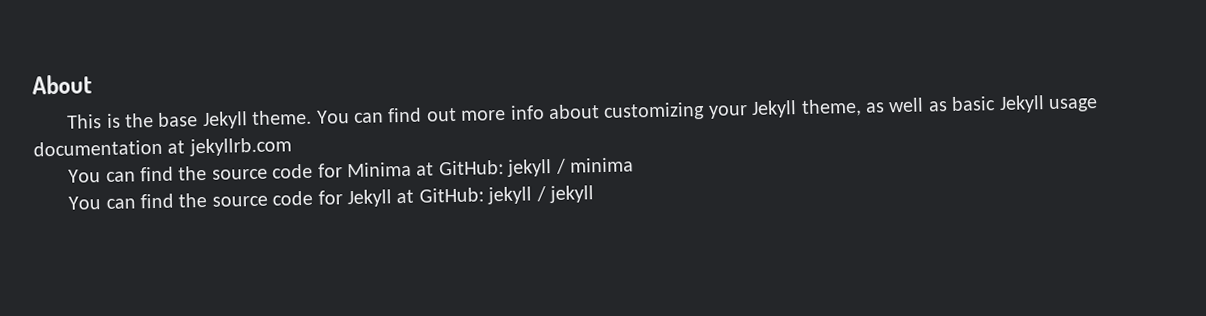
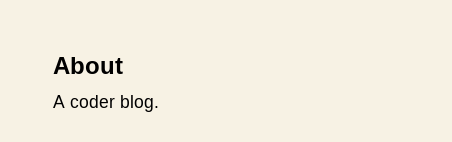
- This is the base Jekyll theme. You can find out more info about customizing your Jekyll theme, as well as basic Jekyll usage documentation at jekyllrb.com
- You can find the source code for Minima at GitHub: jekyll / minima
- You can find the source code for Jekyll at GitHub: jekyll / jekyll
+ A coder blog.

